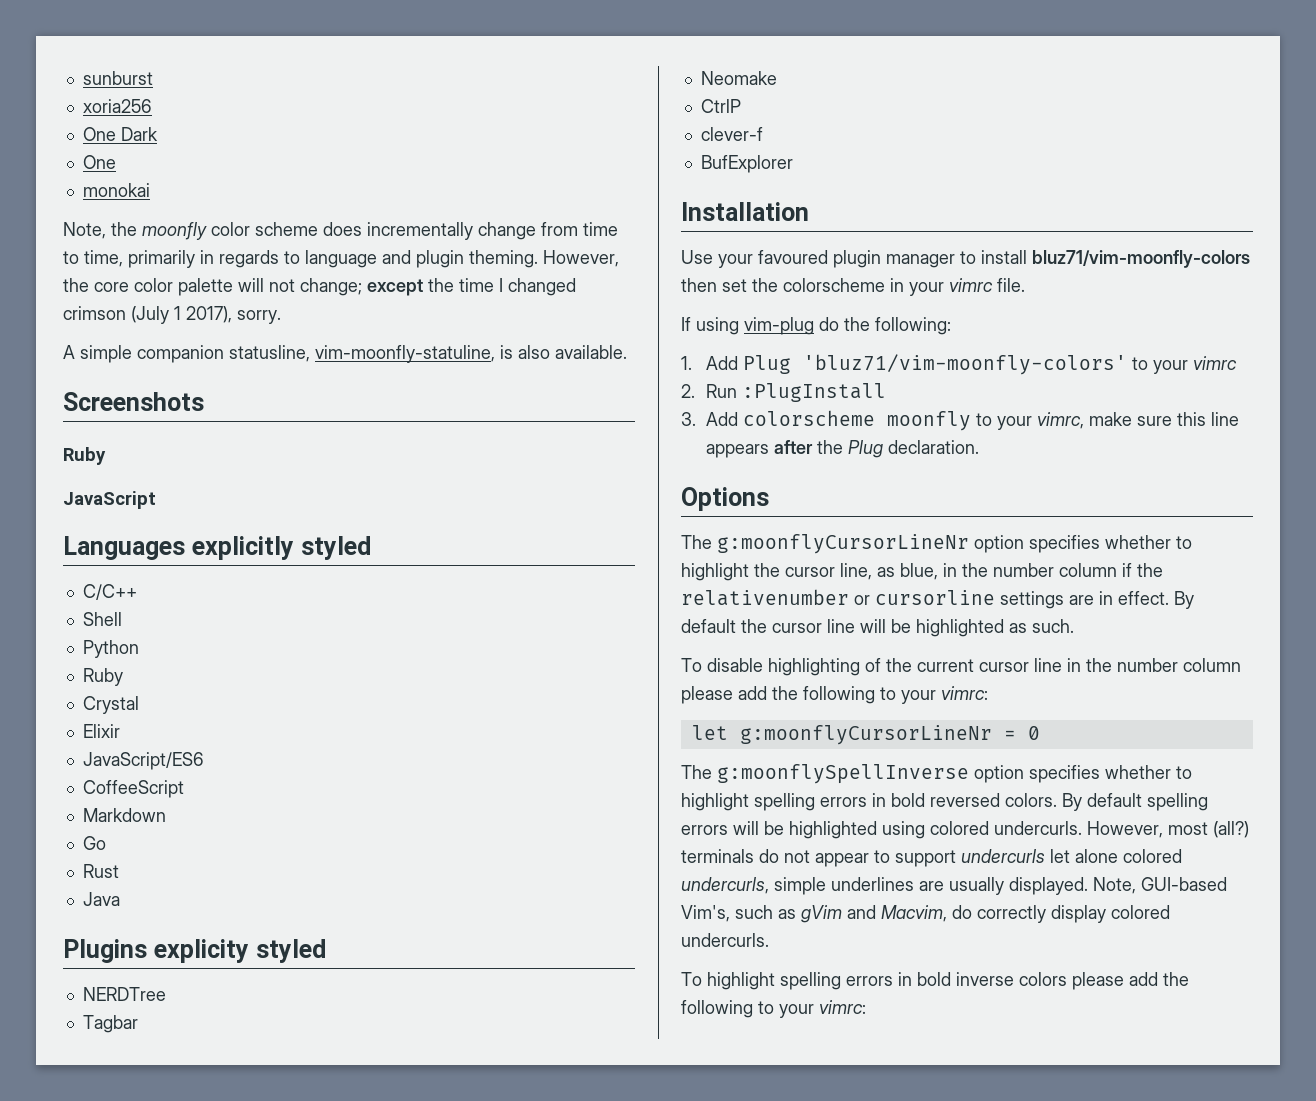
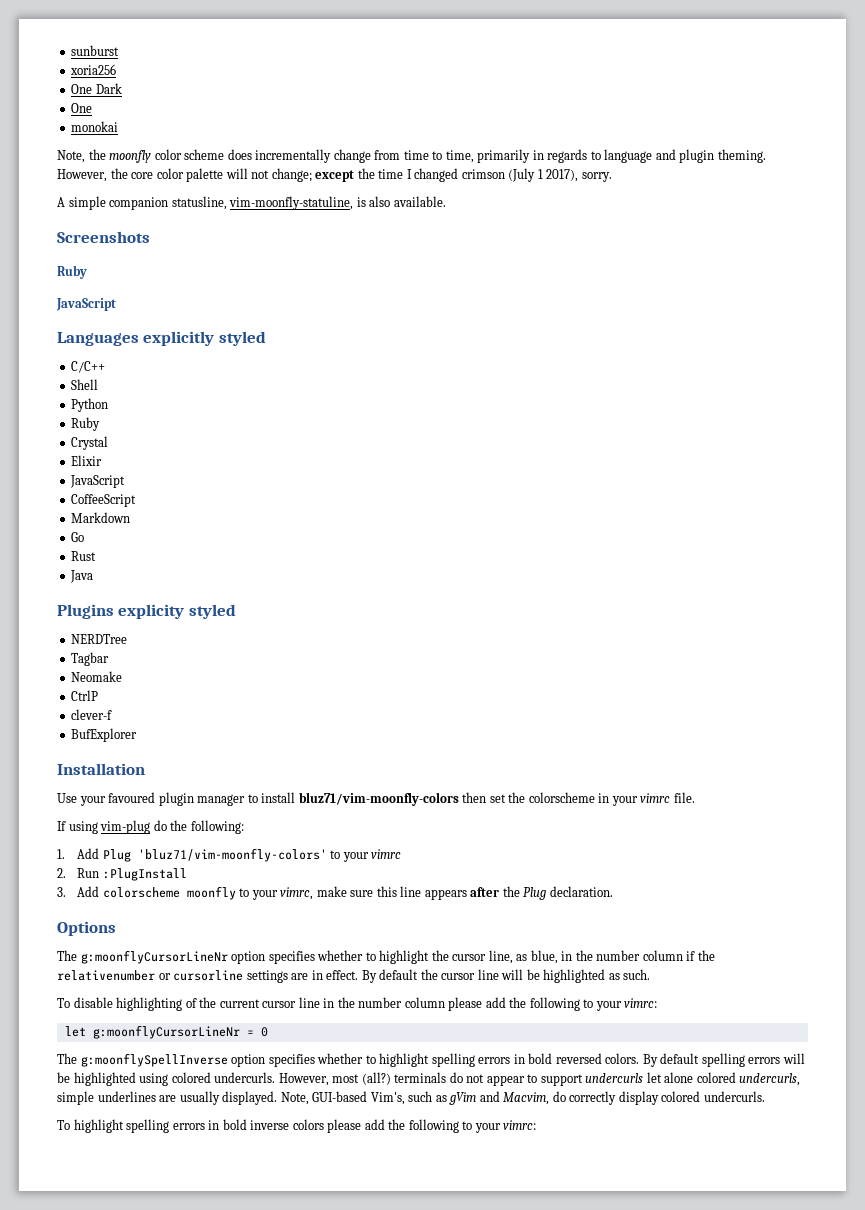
  Elixir
- JavaScript/ES6
+ JavaScript

